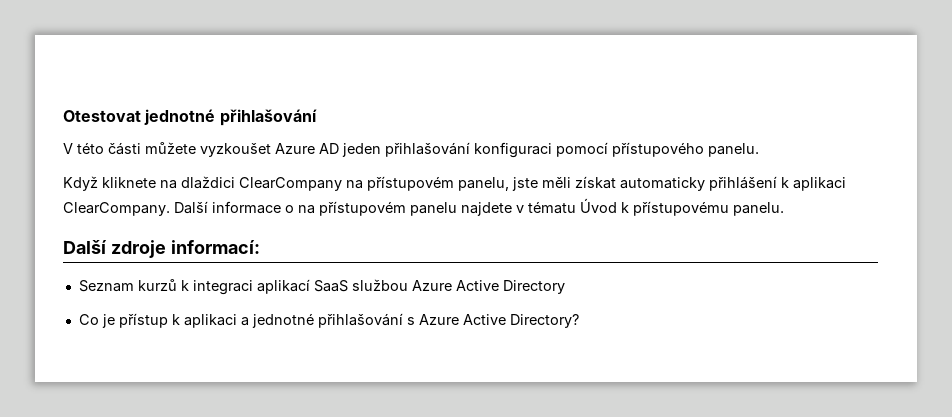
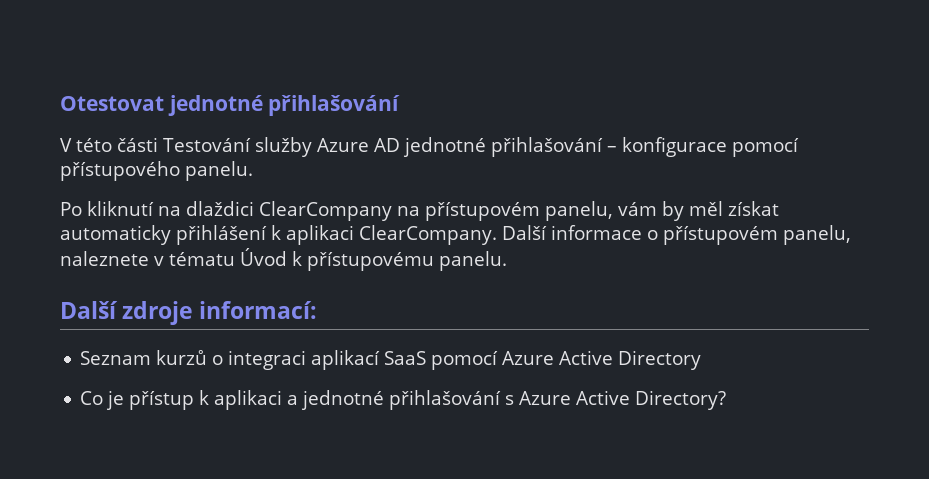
- V této části můžete vyzkoušet Azure AD jeden přihlašování konfiguraci pomocí přístupového panelu.
+ V této části Testování služby Azure AD jednotné přihlašování – konfigurace pomocí přístupového panelu.
- Když kliknete na dlaždici ClearCompany na přístupovém panelu, jste měli získat automaticky přihlášení k aplikaci ClearCompany.
+ Po kliknutí na dlaždici ClearCompany na přístupovém panelu, vám by měl získat automaticky přihlášení k aplikaci ClearCompany.
- Další informace o na přístupovém panelu najdete v tématu Úvod k přístupovému panelu.
+ Další informace o přístupovém panelu, naleznete v tématu Úvod k přístupovému panelu.
- Seznam kurzů k integraci aplikací SaaS službou Azure Active Directory
+ Seznam kurzů o integraci aplikací SaaS pomocí Azure Active Directory

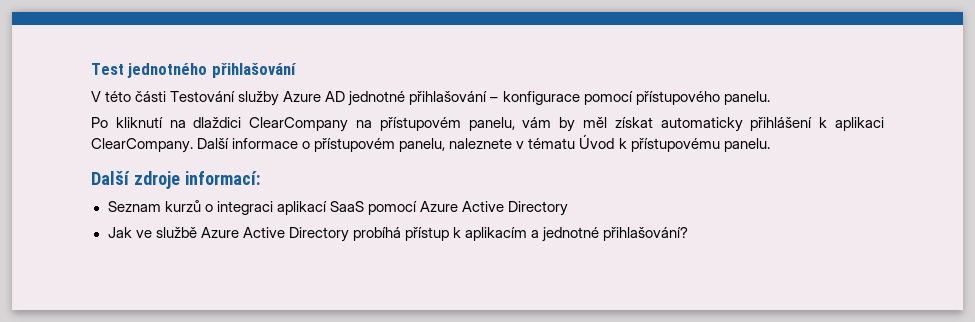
- Otestovat jednotné přihlašování
+ Test jednotného přihlašování
- Co je přístup k aplikaci a jednotné přihlašování s Azure Active Directory?
+ Jak ve službě Azure Active Directory probíhá přístup k aplikacím a jednotné přihlašování?

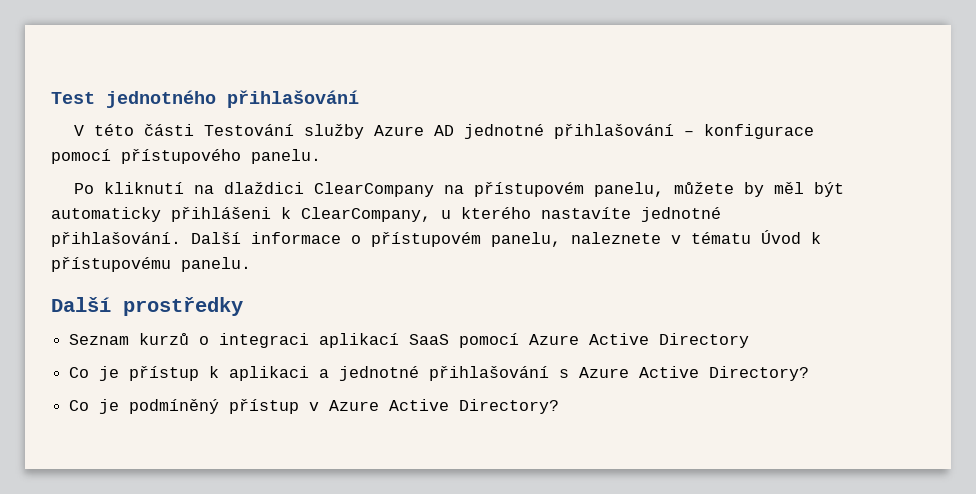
- Po kliknutí na dlaždici ClearCompany na přístupovém panelu, vám by měl získat automaticky přihlášení k aplikaci ClearCompany.
+ Po kliknutí na dlaždici ClearCompany na přístupovém panelu, můžete by měl být automaticky přihlášeni k ClearCompany, u kterého nastavíte jednotné přihlašování.
- Další zdroje informací:
+ Další prostředky
- Jak ve službě Azure Active Directory probíhá přístup k aplikacím a jednotné přihlašování?
+ Co je přístup k aplikaci a jednotné přihlašování s Azure Active Directory?
+ Co je podmíněný přístup v Azure Active Directory?

